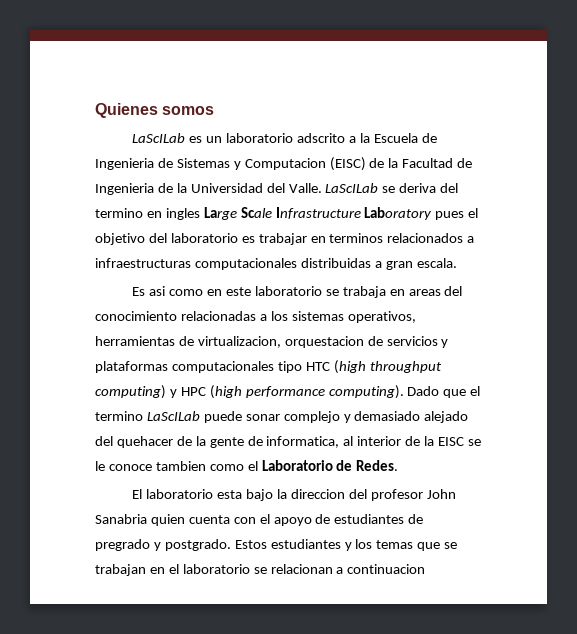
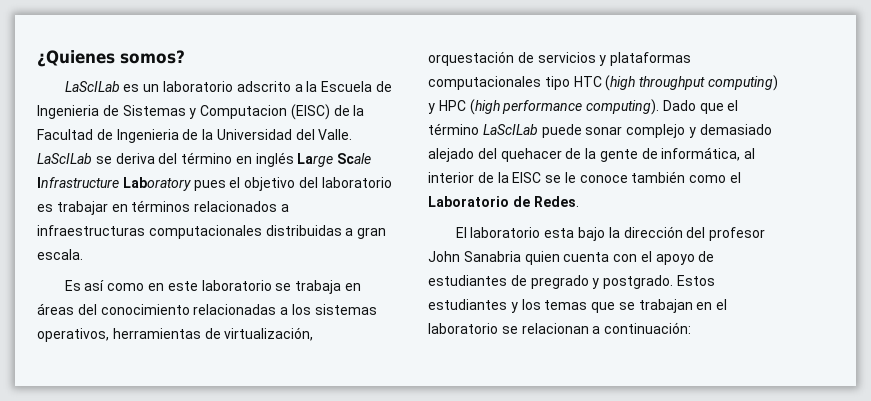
- Quienes somos
+ ¿Quienes somos?
- LaScILab se deriva del termino en ingles Large Scale Infrastructure Laboratory pues el objetivo del laboratorio es trabajar en terminos relacionados a infraestructuras computacionales distribuidas a gran escala.
+ LaScILab se deriva del término en inglés Large Scale Infrastructure Laboratory pues el objetivo del laboratorio es trabajar en términos relacionados a infraestructuras computacionales distribuidas a gran escala.
- Es asi como en este laboratorio se trabaja en areas del conocimiento relacionadas a los sistemas operativos, herramientas de virtualizacion, orquestacion de servicios y plataformas computacionales tipo HTC (high throughput computing) y HPC (high performance computing).
+ Es así como en este laboratorio se trabaja en áreas del conocimiento relacionadas a los sistemas operativos, herramientas de virtualización, orquestación de servicios y plataformas computacionales tipo HTC (high throughput computing) y HPC (high performance computing).
- Dado que el termino LaScILab puede sonar complejo y demasiado alejado del quehacer de la gente de informatica, al interior de la EISC se le conoce tambien como el Laboratorio de Redes.
+ Dado que el término LaScILab puede sonar complejo y demasiado alejado del quehacer de la gente de informática, al interior de la EISC se le conoce también como el Laboratorio de Redes.
- El laboratorio esta bajo la direccion del profesor John Sanabria quien cuenta con el apoyo de estudiantes de pregrado y postgrado.
+ El laboratorio esta bajo la dirección del profesor John Sanabria quien cuenta con el apoyo de estudiantes de pregrado y postgrado.
- Estos estudiantes y los temas que se trabajan en el laboratorio se relacionan a continuacion
+ Estos estudiantes y los temas que se trabajan en el laboratorio se relacionan a continuación:

